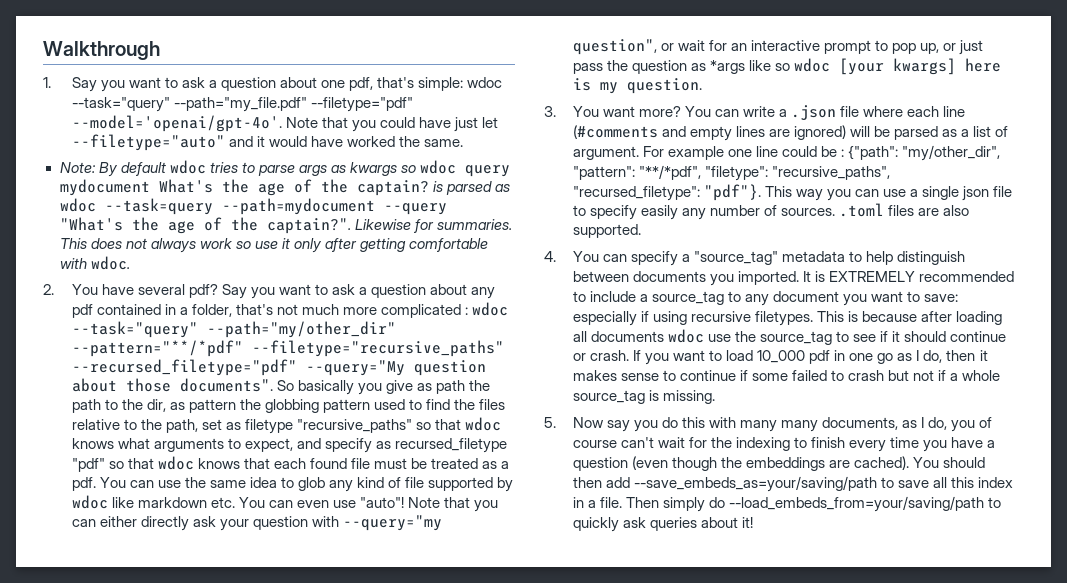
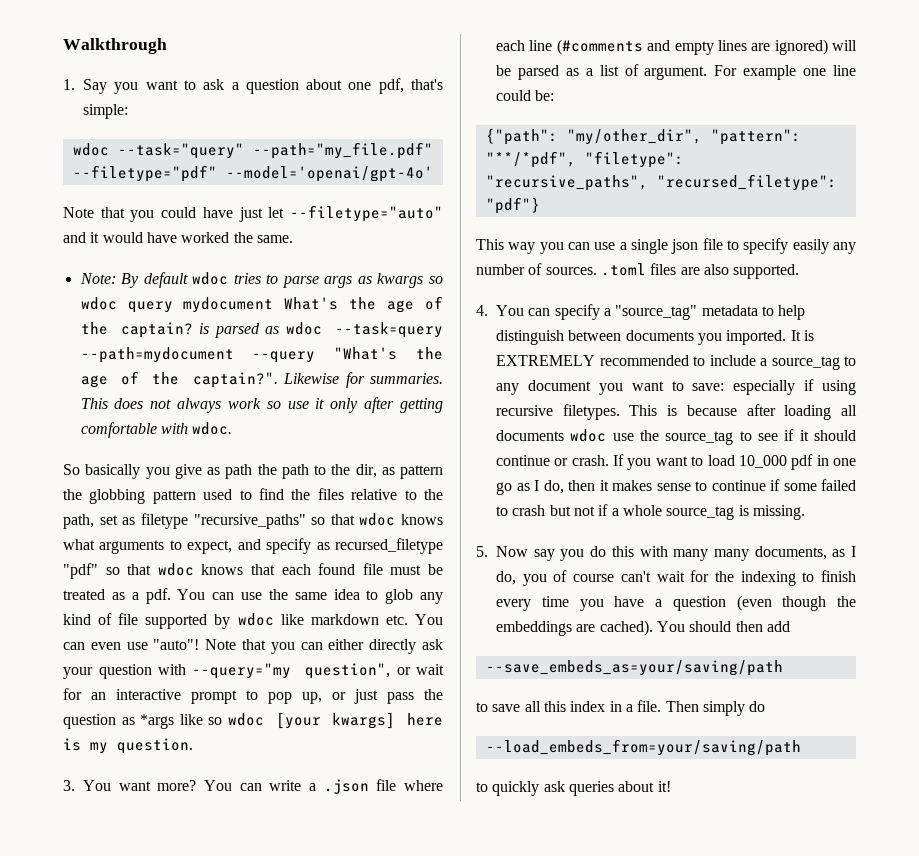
- 1. Say you want to ask a question about one pdf, that's simple: wdoc --task="query" --path="my_file.pdf" --filetype="pdf" --model='openai/gpt-4o'. Note that you could have just let --filetype="auto" and it would have worked the same.
+ 1. Say you want to ask a question about one pdf, that's simple:
+ wdoc --task="query" --path="my_file.pdf" --filetype="pdf" --model='openai/gpt-4o'
+ Note that you could have just let --filetype="auto" and it would have worked the same.
- 2. You have several pdf? Say you want to ask a question about any pdf contained in a folder, that's not much more complicated : wdoc --task="query" --path="my/other_dir" --pattern="**/*pdf" --filetype="recursive_paths" --recursed_filetype="pdf" --query="My question about those documents".
- For example one line could be : {"path": "my/other_dir", "pattern": "**/*pdf", "filetype": "recursive_paths", "recursed_filetype": "pdf"}. This way you can use a single json file to specify easily any number of sources. .toml files are also supported.
+ For example one line could be:
+ {"path": "my/other_dir", "pattern": "**/*pdf", "filetype": "recursive_paths", "recursed_filetype": "pdf"}
+ This way you can use a single json file to specify easily any number of sources. .toml files are also supported.
- You should then add --save_embeds_as=your/saving/path to save all this index in a file.
+ You should then add
+ --save_embeds_as=your/saving/path
+ to save all this index in a file.
- Then simply do --load_embeds_from=your/saving/path to quickly ask queries about it!
+ Then simply do
+ --load_embeds_from=your/saving/path
+ to quickly ask queries about it!

